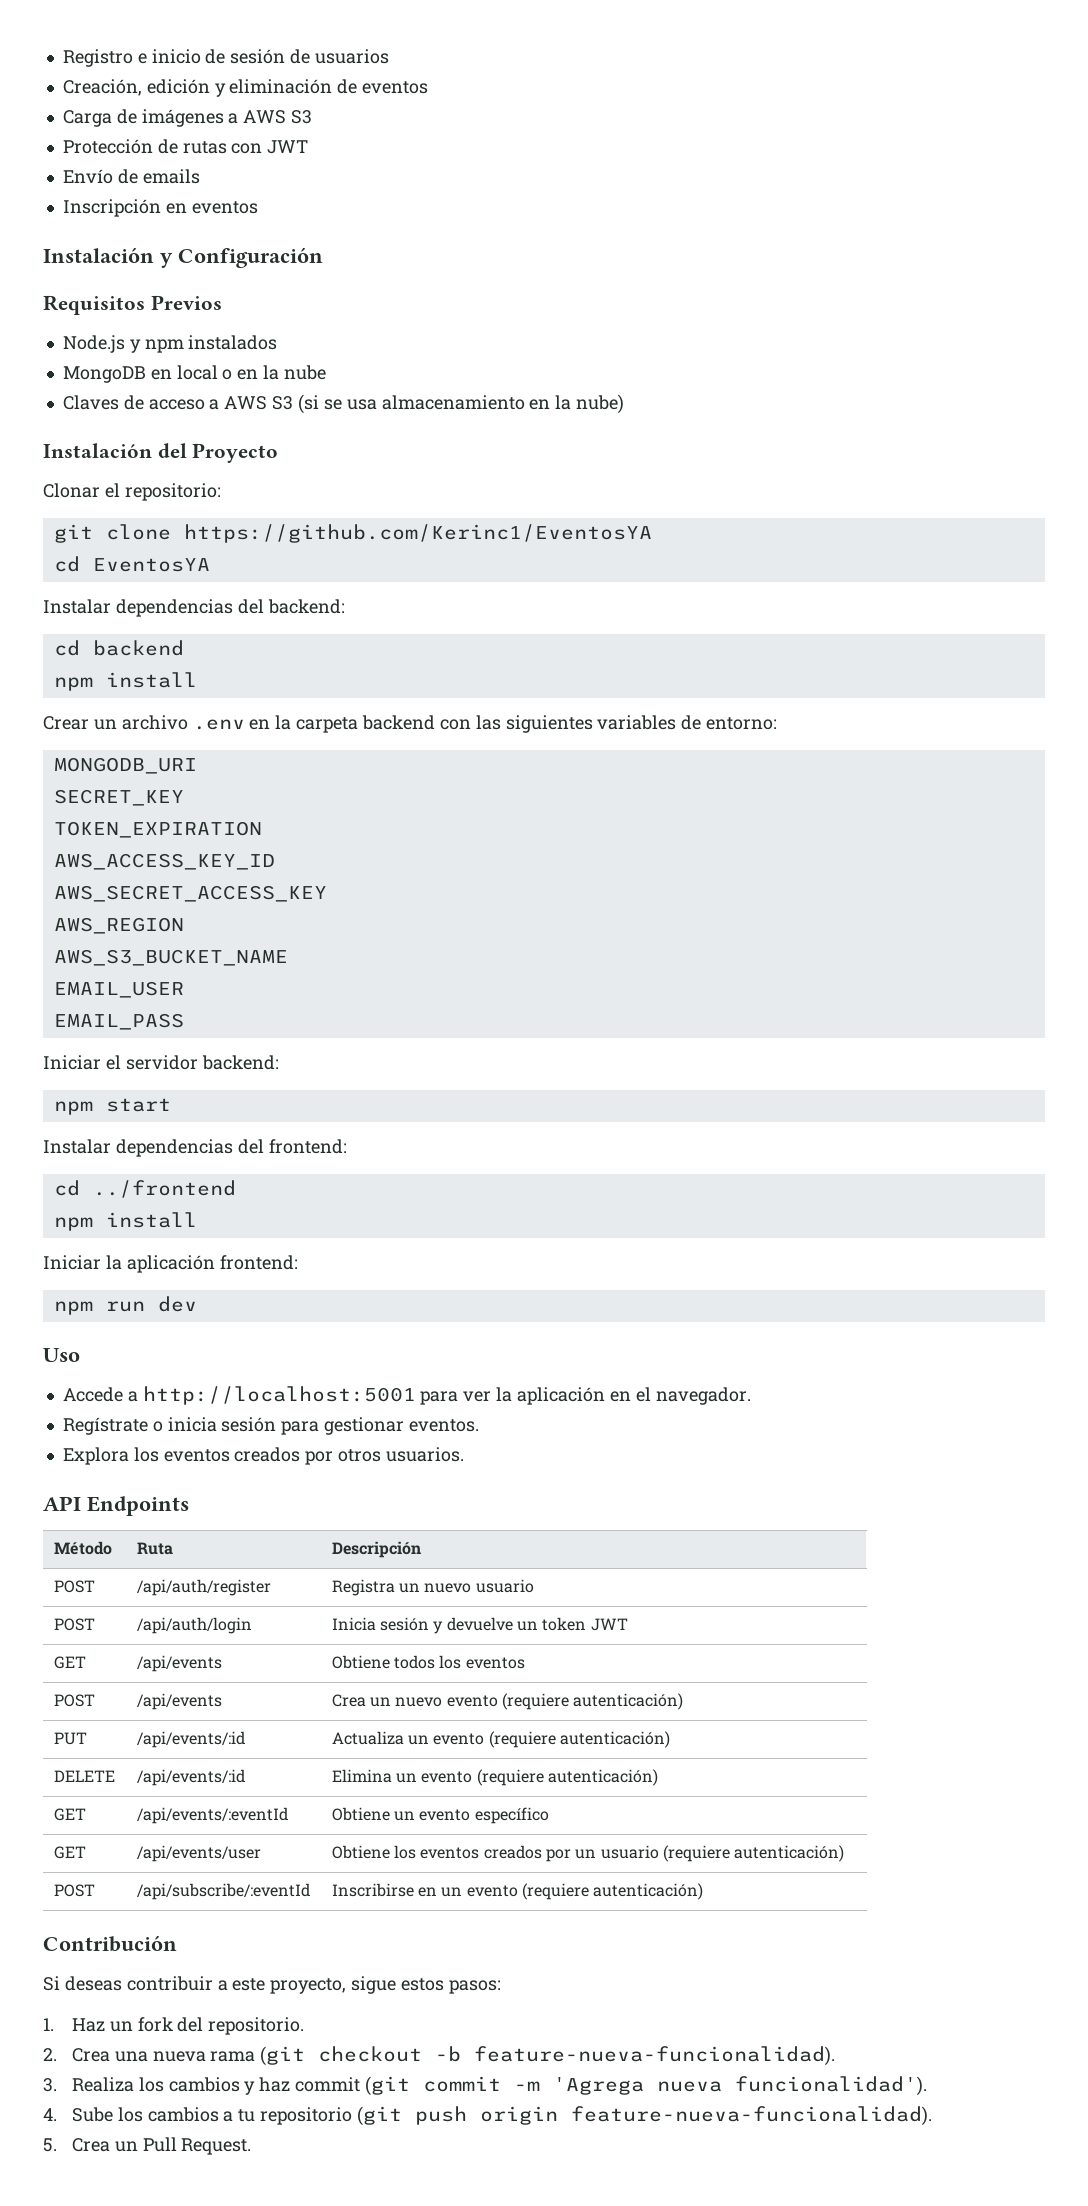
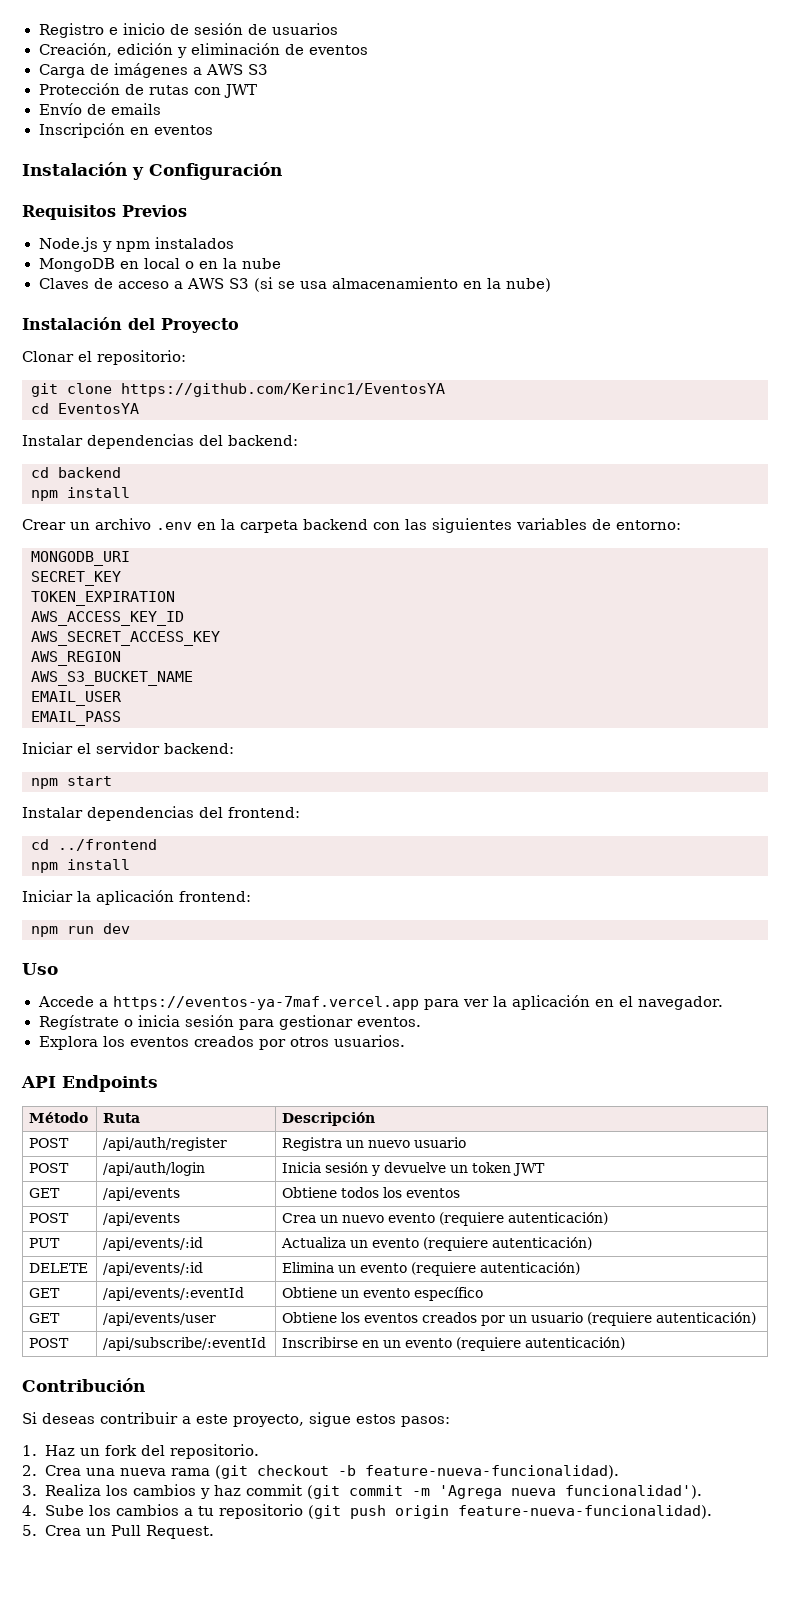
- Accede a http://localhost:5001 para ver la aplicación en el navegador.
+ Accede a https://eventos-ya-7maf.vercel.app para ver la aplicación en el navegador.

